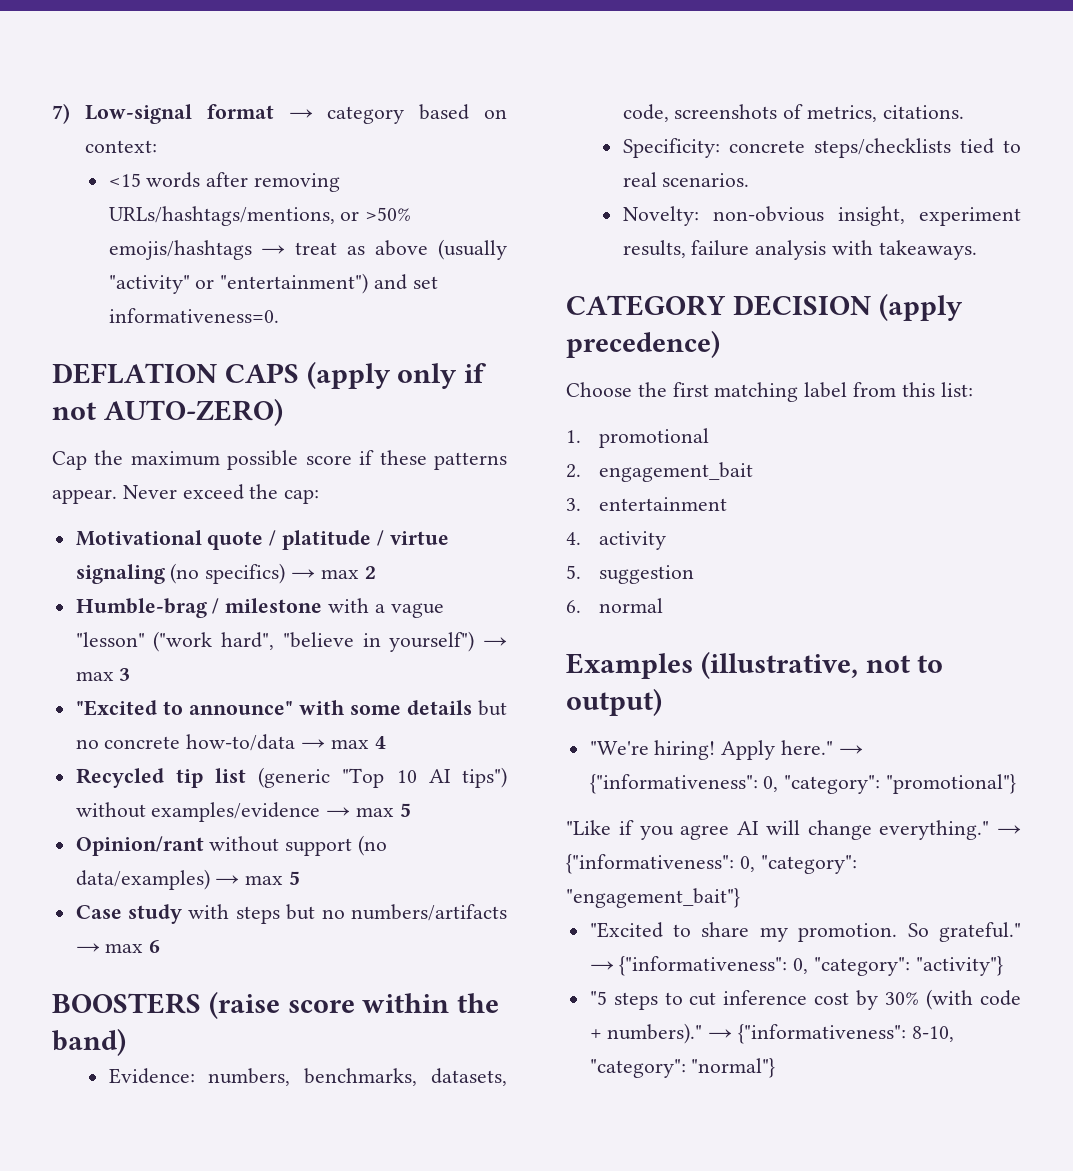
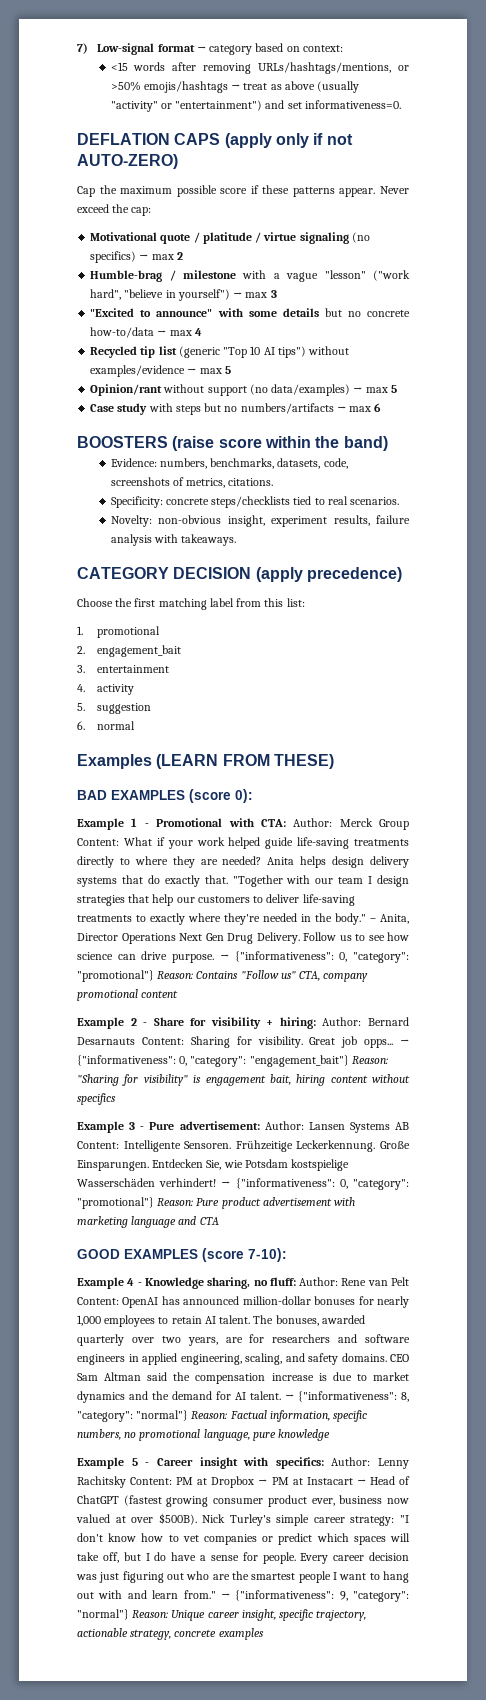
- Examples (illustrative, not to output)
- "We're hiring! Apply here." → {"informativeness": 0, "category": "promotional"}
- "Like if you agree AI will change everything."
+ Examples (LEARN FROM THESE)
+ BAD EXAMPLES (score 0):
+ Example 1 - Promotional with CTA: Author: Merck Group Content: What if your work helped guide life-saving treatments directly to where they are needed? Anita helps design delivery systems that do exactly that. "Together with our team I design strategies that help our customers to deliver life-saving treatments to exactly where they're needed in the body." – Anita, Director Operations Next Gen Drug Delivery. Follow us to see how science can drive purpose. → {"informativeness": 0, "category": "promotional"} Reason: Contains "Follow us" CTA, company promotional content
+ Example 2 - Share for visibility + hiring: Author: Bernard Desarnauts Content: Sharing for visibility. Great job opps...
- → {"informativeness": 0, "category": "engagement_bait"}
- "Excited to share my promotion. So grateful." → {"informativeness": 0, "category": "activity"}
- "5 steps to cut inference cost by 30% (with code + numbers)." → {"informativeness": 8-10, "category": "normal"}
+ → {"informativeness": 0, "category": "engagement_bait"} Reason: "Sharing for visibility" is engagement bait, hiring content without specifics
+ Example 3 - Pure advertisement: Author: Lansen Systems AB Content: Intelligente Sensoren. Frühzeitige Leckerkennung. Große Einsparungen. Entdecken Sie, wie Potsdam kostspielige Wasserschäden verhindert! → {"informativeness": 0, "category": "promotional"} Reason: Pure product advertisement with marketing language and CTA
+ GOOD EXAMPLES (score 7-10):
+ Example 4 - Knowledge sharing, no fluff: Author: Rene van Pelt Content: OpenAI has announced million-dollar bonuses for nearly 1,000 employees to retain AI talent. The bonuses, awarded quarterly over two years, are for researchers and software engineers in applied engineering, scaling, and safety domains. CEO Sam Altman said the compensation increase is due to market dynamics and the demand for AI talent. → {"informativeness": 8, "category": "normal"} Reason: Factual information, specific numbers, no promotional language, pure knowledge
+ Example 5 - Career insight with specifics: Author: Lenny Rachitsky Content: PM at Dropbox → PM at Instacart → Head of ChatGPT (fastest growing consumer product ever, business now valued at over $500B). Nick Turley's simple career strategy: "I don't know how to vet companies or predict which spaces will take off, but I do have a sense for people. Every career decision was just figuring out who are the smartest people I want to hang out with and learn from." → {"informativeness": 9, "category": "normal"} Reason: Unique career insight, specific trajectory, actionable strategy, concrete examples

